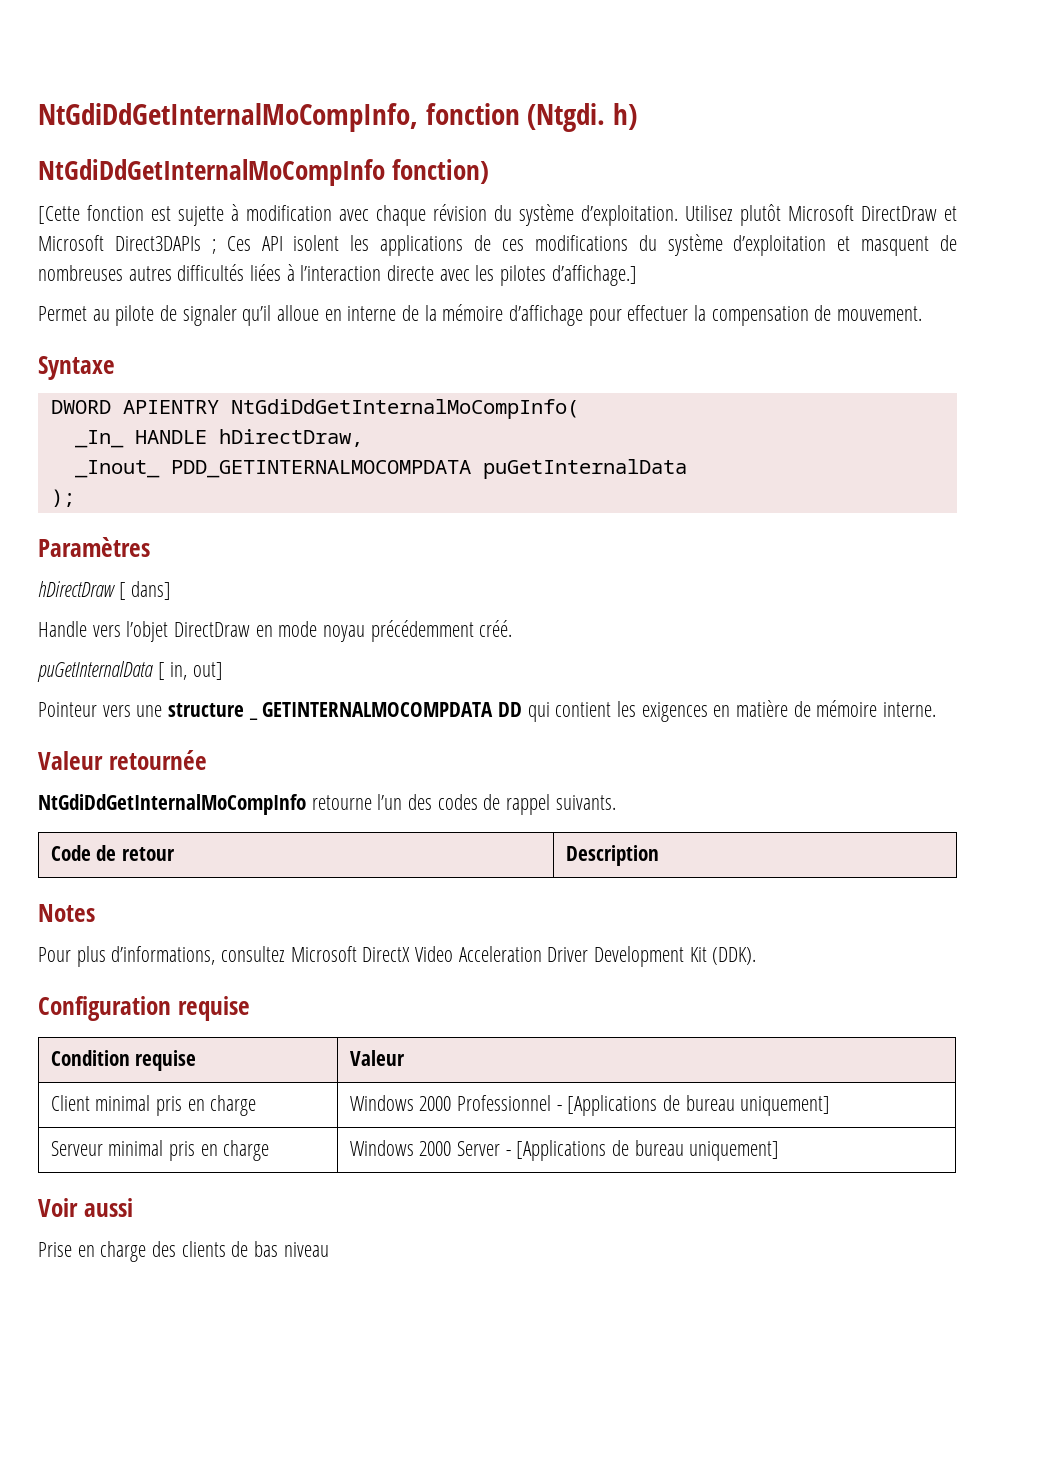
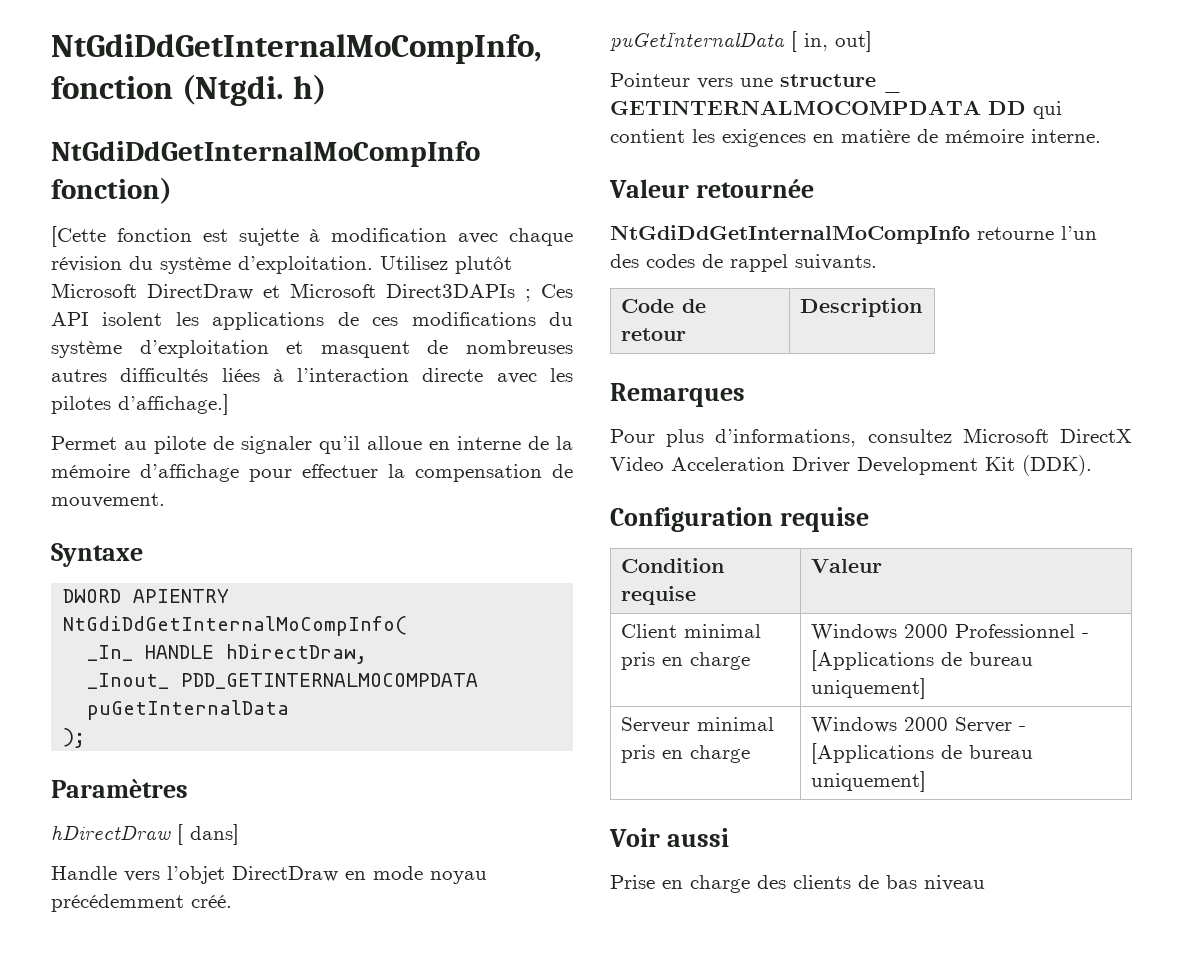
- Notes
+ Remarques

